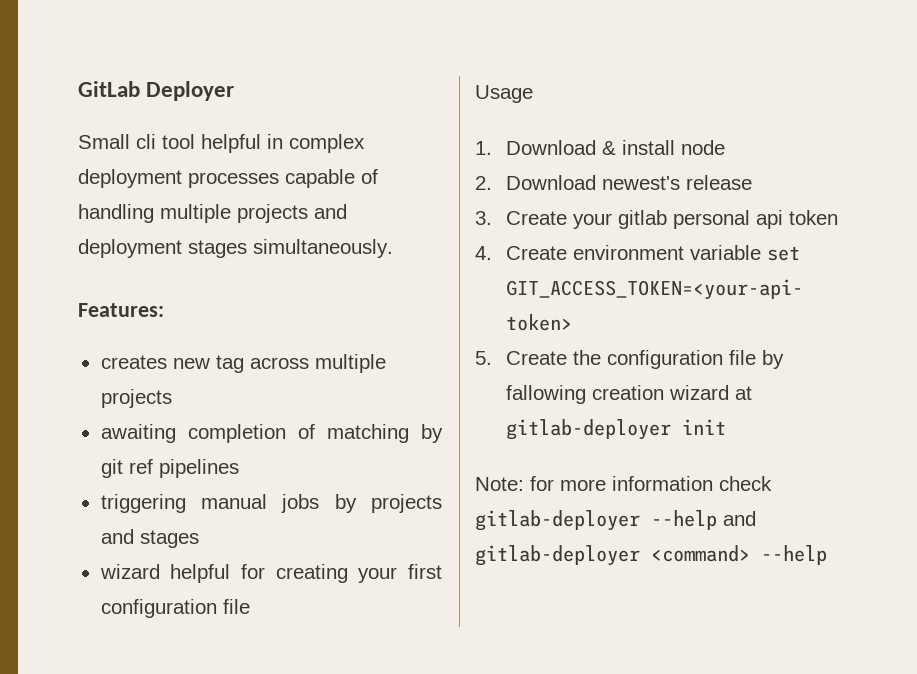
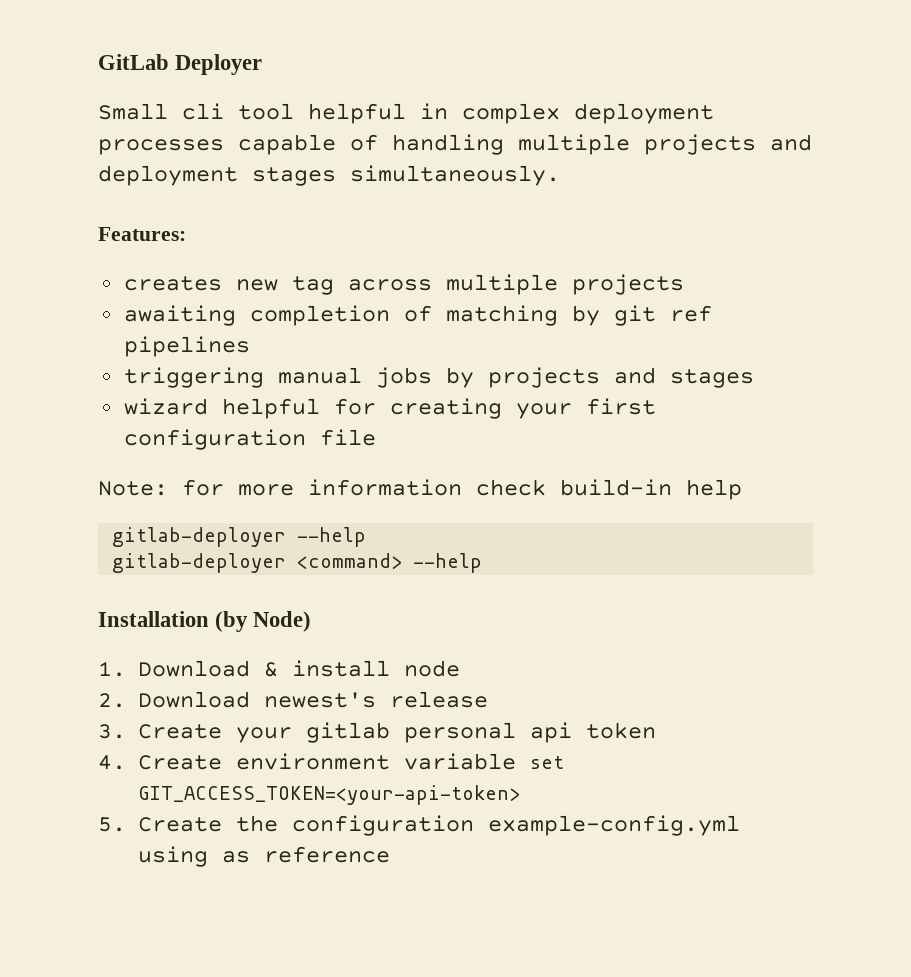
- Usage
+ Note: for more information check build-in help
+ gitlab-deployer --help
+ gitlab-deployer <command> --help
+ Installation (by Node)
- 5. Create the configuration file by fallowing creation wizard at gitlab-deployer init
- Note: for more information check gitlab-deployer --help and gitlab-deployer <command> --help
+ 5. Create the configuration example-config.yml using as reference

